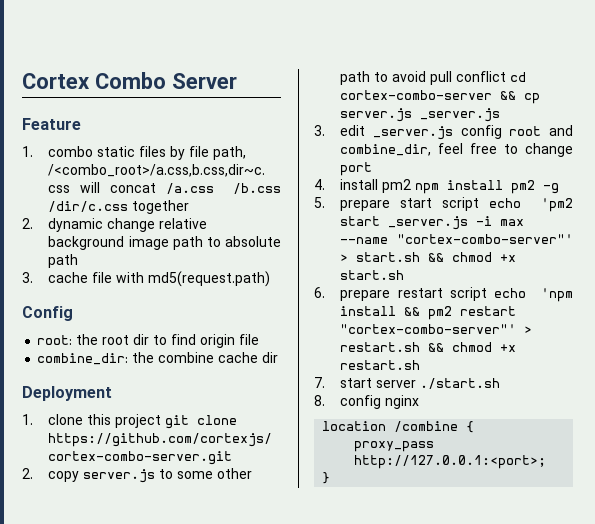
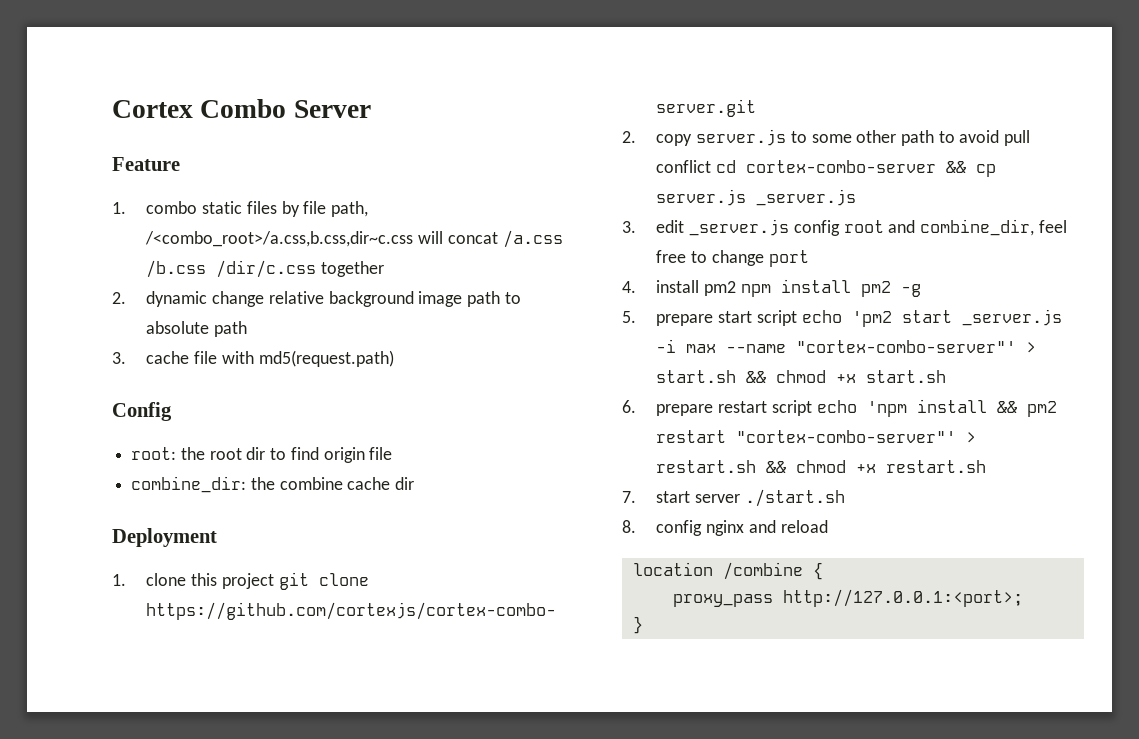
- 8. config nginx
+ 8. config nginx and reload

